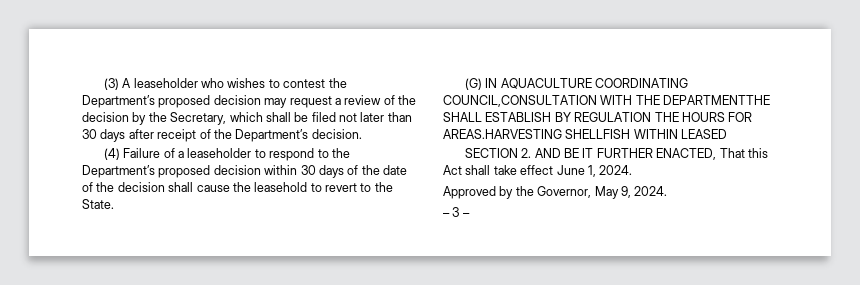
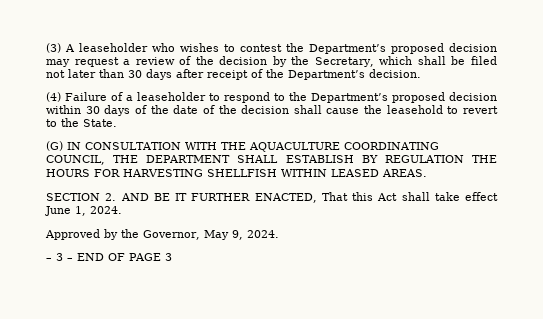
- (G) IN AQUACULTURE COORDINATING COUNCIL,CONSULTATION WITH THE DEPARTMENTTHE SHALL ESTABLISH BY REGULATION THE HOURS FOR AREAS.HARVESTING SHELLFISH WITHIN LEASED
+ (G) IN CONSULTATION WITH THE AQUACULTURE COORDINATING COUNCIL, THE DEPARTMENT SHALL ESTABLISH BY REGULATION THE HOURS FOR HARVESTING SHELLFISH WITHIN LEASED AREAS.
- – 3 –
+ – 3 – END OF PAGE 3

